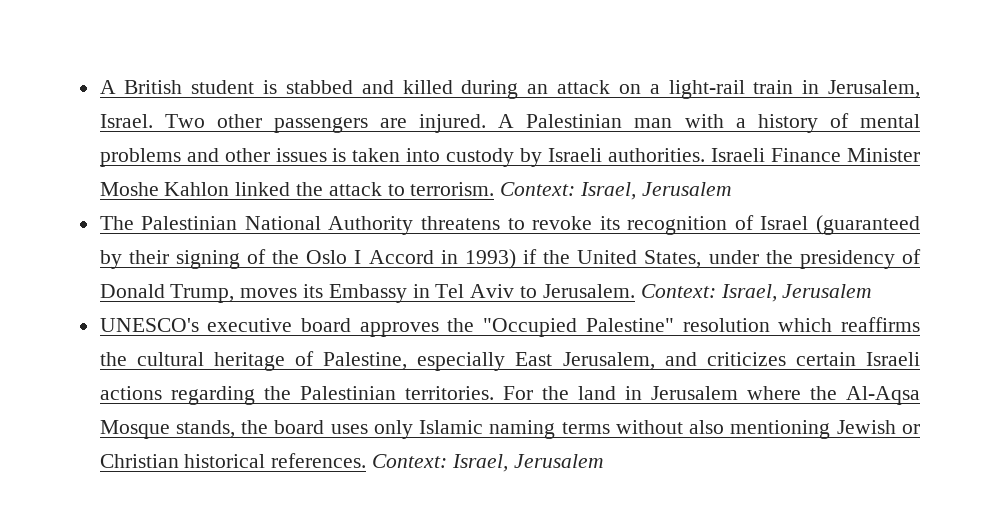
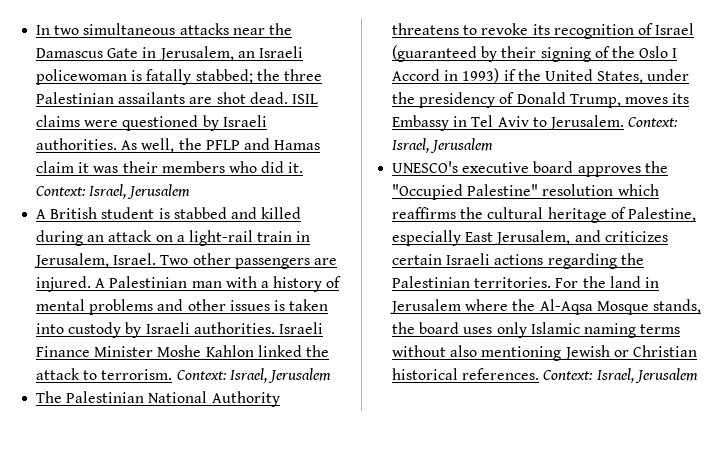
+ In two simultaneous attacks near the Damascus Gate in Jerusalem, an Israeli policewoman is fatally stabbed; the three Palestinian assailants are shot dead. ISIL claims were questioned by Israeli authorities. As well, the PFLP and Hamas claim it was their members who did it. Context: Israel, Jerusalem

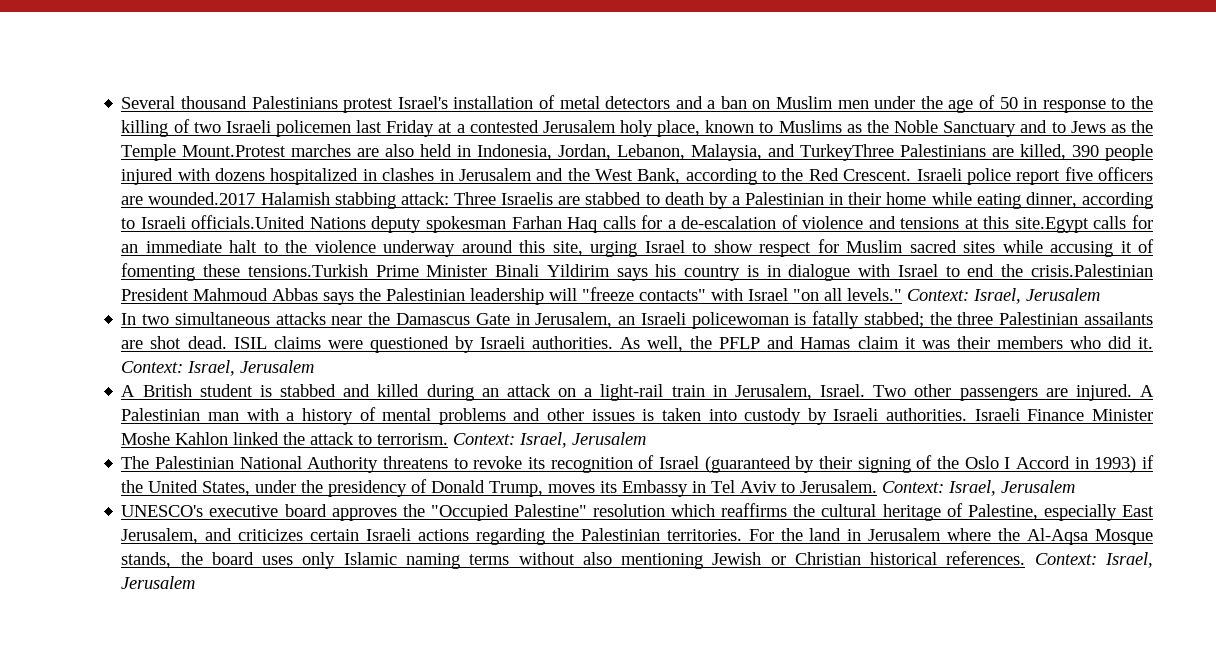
+ Several thousand Palestinians protest Israel's installation of metal detectors and a ban on Muslim men under the age of 50 in response to the killing of two Israeli policemen last Friday at a contested Jerusalem holy place, known to Muslims as the Noble Sanctuary and to Jews as the Temple Mount.Protest marches are also held in Indonesia, Jordan, Lebanon, Malaysia, and TurkeyThree Palestinians are killed, 390 people injured with dozens hospitalized in clashes in Jerusalem and the West Bank, according to the Red Crescent. Israeli police report five officers are wounded.2017 Halamish stabbing attack: Three Israelis are stabbed to death by a Palestinian in their home while eating dinner, according to Israeli officials.United Nations deputy spokesman Farhan Haq calls for a de-escalation of violence and tensions at this site.Egypt calls for an immediate halt to the violence underway around this site, urging Israel to show respect for Muslim sacred sites while accusing it of fomenting these tensions.Turkish Prime Minister Binali Yildirim says his country is in dialogue with Israel to end the crisis.Palestinian President Mahmoud Abbas says the Palestinian leadership will "freeze contacts" with Israel "on all levels." Context: Israel, Jerusalem

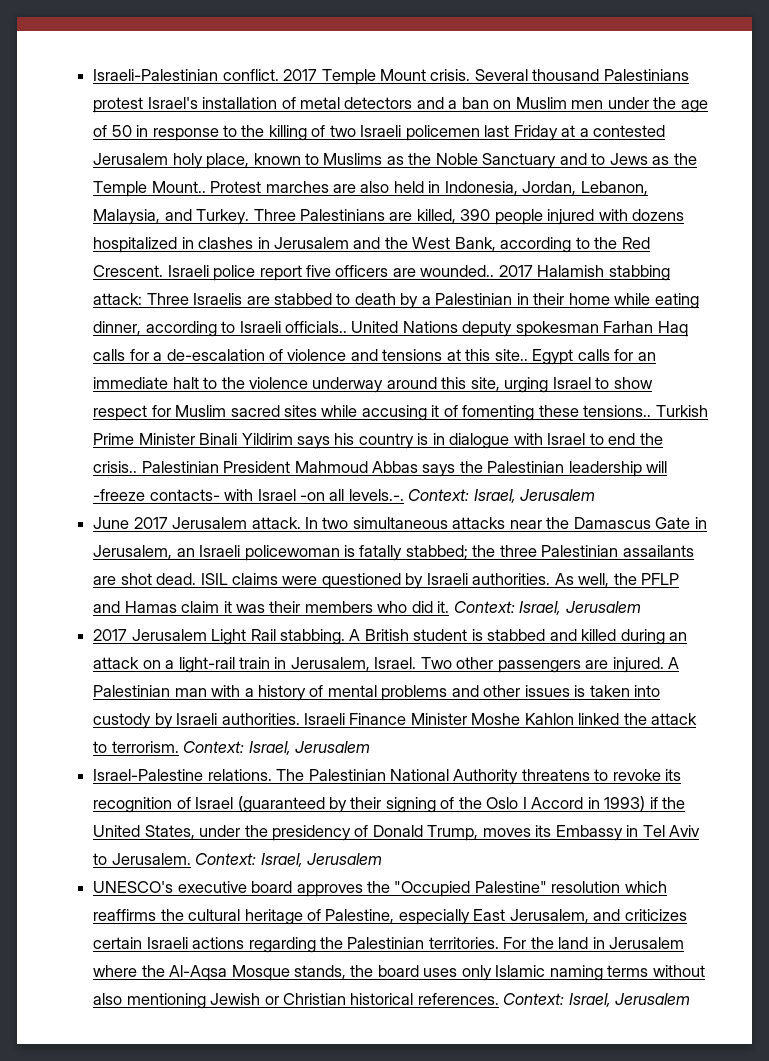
+ Israeli-Palestinian conflict. 2017 Temple Mount crisis.
- Several thousand Palestinians protest Israel's installation of metal detectors and a ban on Muslim men under the age of 50 in response to the killing of two Israeli policemen last Friday at a contested Jerusalem holy place, known to Muslims as the Noble Sanctuary and to Jews as the Temple Mount.Protest marches are also held in Indonesia, Jordan, Lebanon, Malaysia, and TurkeyThree Palestinians are killed, 390 people injured with dozens hospitalized in clashes in Jerusalem and the West Bank, according to the Red Crescent.
+ Several thousand Palestinians protest Israel's installation of metal detectors and a ban on Muslim men under the age of 50 in response to the killing of two Israeli policemen last Friday at a contested Jerusalem holy place, known to Muslims as the Noble Sanctuary and to Jews as the Temple Mount.. Protest marches are also held in Indonesia, Jordan, Lebanon, Malaysia, and Turkey. Three Palestinians are killed, 390 people injured with dozens hospitalized in clashes in Jerusalem and the West Bank, according to the Red Crescent.
- Israeli police report five officers are wounded.2017 Halamish stabbing attack:
+ Israeli police report five officers are wounded.. 2017 Halamish stabbing attack:
- Three Israelis are stabbed to death by a Palestinian in their home while eating dinner, according to Israeli officials.United Nations deputy spokesman Farhan Haq calls for a de-escalation of violence and tensions at this site.Egypt calls for an immediate halt to the violence underway around this site, urging Israel to show respect for Muslim sacred sites while accusing it of fomenting these tensions.Turkish Prime Minister Binali Yildirim says his country is in dialogue with Israel to end the crisis.Palestinian President Mahmoud Abbas says the Palestinian leadership will "freeze contacts" with Israel "on all levels." Context: Israel, Jerusalem
- In two simultaneous attacks near the Damascus Gate in Jerusalem, an Israeli policewoman is fatally stabbed;
+ Three Israelis are stabbed to death by a Palestinian in their home while eating dinner, according to Israeli officials.. United Nations deputy spokesman Farhan Haq calls for a de-escalation of violence and tensions at this site.. Egypt calls for an immediate halt to the violence underway around this site, urging Israel to show respect for Muslim sacred sites while accusing it of fomenting these tensions.. Turkish Prime Minister Binali Yildirim says his country is in dialogue with Israel to end the crisis.. Palestinian President Mahmoud Abbas says the Palestinian leadership will -freeze contacts- with Israel -on all levels.-. Context: Israel, Jerusalem
+ June 2017 Jerusalem attack. In two simultaneous attacks near the Damascus Gate in Jerusalem, an Israeli policewoman is fatally stabbed;
+ 2017 Jerusalem Light Rail stabbing.
+ Israel-Palestine relations.

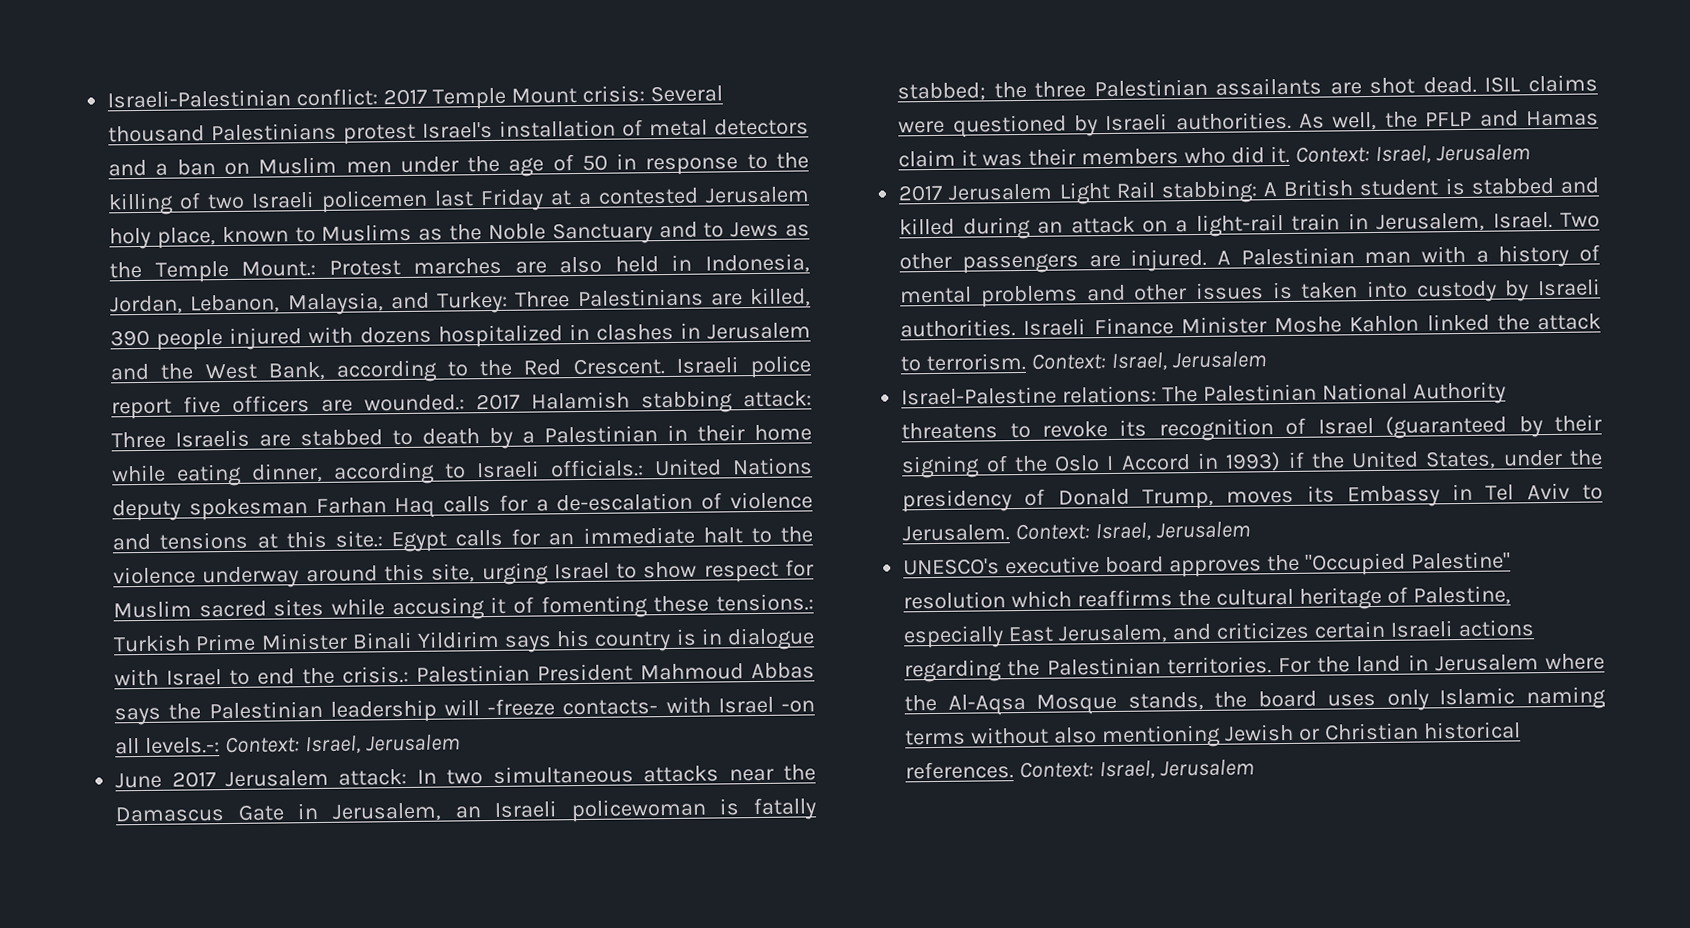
- Israeli-Palestinian conflict.
+ Israeli-Palestinian conflict:
- 2017 Temple Mount crisis.
+ 2017 Temple Mount crisis:
- Several thousand Palestinians protest Israel's installation of metal detectors and a ban on Muslim men under the age of 50 in response to the killing of two Israeli policemen last Friday at a contested Jerusalem holy place, known to Muslims as the Noble Sanctuary and to Jews as the Temple Mount..
+ Several thousand Palestinians protest Israel's installation of metal detectors and a ban on Muslim men under the age of 50 in response to the killing of two Israeli policemen last Friday at a contested Jerusalem holy place, known to Muslims as the Noble Sanctuary and to Jews as the Temple Mount.:
- Protest marches are also held in Indonesia, Jordan, Lebanon, Malaysia, and Turkey.
+ Protest marches are also held in Indonesia, Jordan, Lebanon, Malaysia, and Turkey:
- Israeli police report five officers are wounded..
+ Israeli police report five officers are wounded.:
- Three Israelis are stabbed to death by a Palestinian in their home while eating dinner, according to Israeli officials..
+ Three Israelis are stabbed to death by a Palestinian in their home while eating dinner, according to Israeli officials.:
- United Nations deputy spokesman Farhan Haq calls for a de-escalation of violence and tensions at this site..
+ United Nations deputy spokesman Farhan Haq calls for a de-escalation of violence and tensions at this site.:
- Egypt calls for an immediate halt to the violence underway around this site, urging Israel to show respect for Muslim sacred sites while accusing it of fomenting these tensions..
+ Egypt calls for an immediate halt to the violence underway around this site, urging Israel to show respect for Muslim sacred sites while accusing it of fomenting these tensions.:
- Turkish Prime Minister Binali Yildirim says his country is in dialogue with Israel to end the crisis..
+ Turkish Prime Minister Binali Yildirim says his country is in dialogue with Israel to end the crisis.:
- Palestinian President Mahmoud Abbas says the Palestinian leadership will -freeze contacts- with Israel -on all levels.-. Context:
+ Palestinian President Mahmoud Abbas says the Palestinian leadership will -freeze contacts- with Israel -on all levels.-: Context:
- June 2017 Jerusalem attack. In two simultaneous attacks near the Damascus Gate in Jerusalem, an Israeli policewoman is fatally stabbed; the three Palestinian assailants are shot dead.
+ June 2017 Jerusalem attack: In two simultaneous attacks near the Damascus Gate in Jerusalem, an Israeli policewoman is fatally stabbed; the three Palestinian assailants are shot dead.
- 2017 Jerusalem Light Rail stabbing. A British student is stabbed and killed during an attack on a light-rail train in Jerusalem, Israel.
+ 2017 Jerusalem Light Rail stabbing: A British student is stabbed and killed during an attack on a light-rail train in Jerusalem, Israel.
- Israel-Palestine relations. The Palestinian National Authority threatens to revoke its recognition of Israel (guaranteed by their signing of the Oslo I Accord in 1993) if the United States, under the presidency of Donald Trump, moves its Embassy in Tel Aviv to Jerusalem.
+ Israel-Palestine relations: The Palestinian National Authority threatens to revoke its recognition of Israel (guaranteed by their signing of the Oslo I Accord in 1993) if the United States, under the presidency of Donald Trump, moves its Embassy in Tel Aviv to Jerusalem.

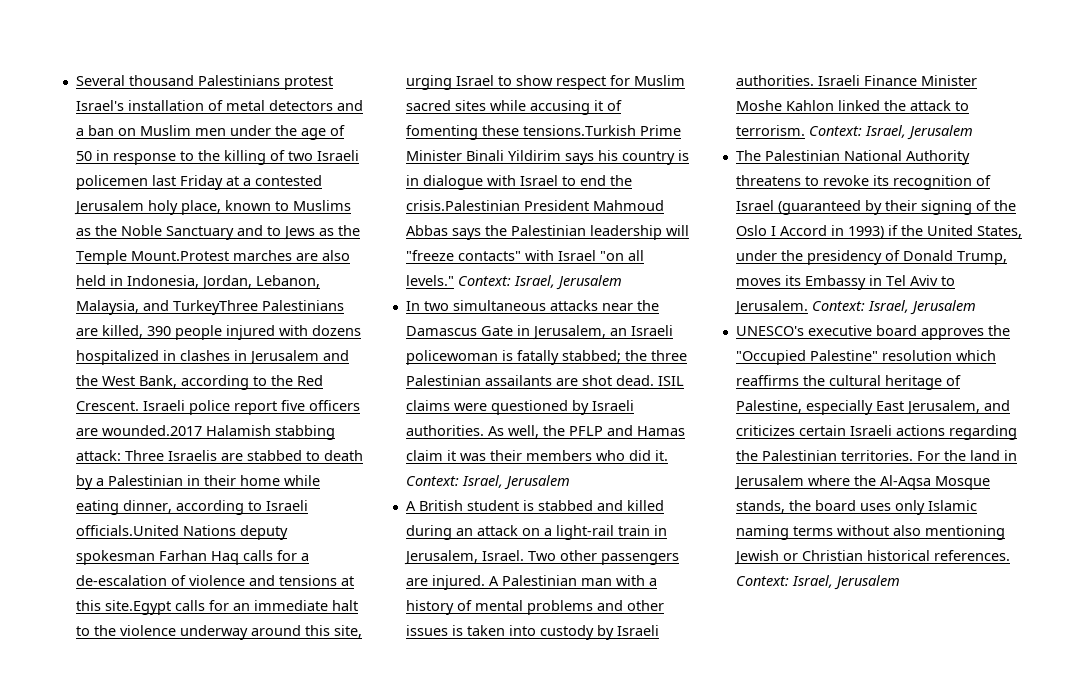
- Israeli-Palestinian conflict: 2017 Temple Mount crisis: Several thousand Palestinians protest Israel's installation of metal detectors and a ban on Muslim men under the age of 50 in response to the killing of two Israeli policemen last Friday at a contested Jerusalem holy place, known to Muslims as the Noble Sanctuary and to Jews as the Temple Mount.: Protest marches are also held in Indonesia, Jordan, Lebanon, Malaysia, and Turkey: Three Palestinians are killed, 390 people injured with dozens hospitalized in clashes in Jerusalem and the West Bank, according to the Red Crescent.
+ Several thousand Palestinians protest Israel's installation of metal detectors and a ban on Muslim men under the age of 50 in response to the killing of two Israeli policemen last Friday at a contested Jerusalem holy place, known to Muslims as the Noble Sanctuary and to Jews as the Temple Mount.Protest marches are also held in Indonesia, Jordan, Lebanon, Malaysia, and TurkeyThree Palestinians are killed, 390 people injured with dozens hospitalized in clashes in Jerusalem and the West Bank, according to the Red Crescent.
- Israeli police report five officers are wounded.: 2017 Halamish stabbing attack:
+ Israeli police report five officers are wounded.2017 Halamish stabbing attack:
- Three Israelis are stabbed to death by a Palestinian in their home while eating dinner, according to Israeli officials.: United Nations deputy spokesman Farhan Haq calls for a de-escalation of violence and tensions at this site.: Egypt calls for an immediate halt to the violence underway around this site, urging Israel to show respect for Muslim sacred sites while accusing it of fomenting these tensions.: Turkish Prime Minister Binali Yildirim says his country is in dialogue with Israel to end the crisis.: Palestinian President Mahmoud Abbas says the Palestinian leadership will -freeze contacts- with Israel -on all levels.-: Context: Israel, Jerusalem
- June 2017 Jerusalem attack: In two simultaneous attacks near the Damascus Gate in Jerusalem, an Israeli policewoman is fatally stabbed;
+ Three Israelis are stabbed to death by a Palestinian in their home while eating dinner, according to Israeli officials.United Nations deputy spokesman Farhan Haq calls for a de-escalation of violence and tensions at this site.Egypt calls for an immediate halt to the violence underway around this site, urging Israel to show respect for Muslim sacred sites while accusing it of fomenting these tensions.Turkish Prime Minister Binali Yildirim says his country is in dialogue with Israel to end the crisis.Palestinian President Mahmoud Abbas says the Palestinian leadership will "freeze contacts" with Israel "on all levels." Context: Israel, Jerusalem
+ In two simultaneous attacks near the Damascus Gate in Jerusalem, an Israeli policewoman is fatally stabbed;
- 2017 Jerusalem Light Rail stabbing: A British student is stabbed and killed during an attack on a light-rail train in Jerusalem, Israel.
+ A British student is stabbed and killed during an attack on a light-rail train in Jerusalem, Israel.
- Israel-Palestine relations: The Palestinian National Authority threatens to revoke its recognition of Israel (guaranteed by their signing of the Oslo I Accord in 1993) if the United States, under the presidency of Donald Trump, moves its Embassy in Tel Aviv to Jerusalem.
+ The Palestinian National Authority threatens to revoke its recognition of Israel (guaranteed by their signing of the Oslo I Accord in 1993) if the United States, under the presidency of Donald Trump, moves its Embassy in Tel Aviv to Jerusalem.

